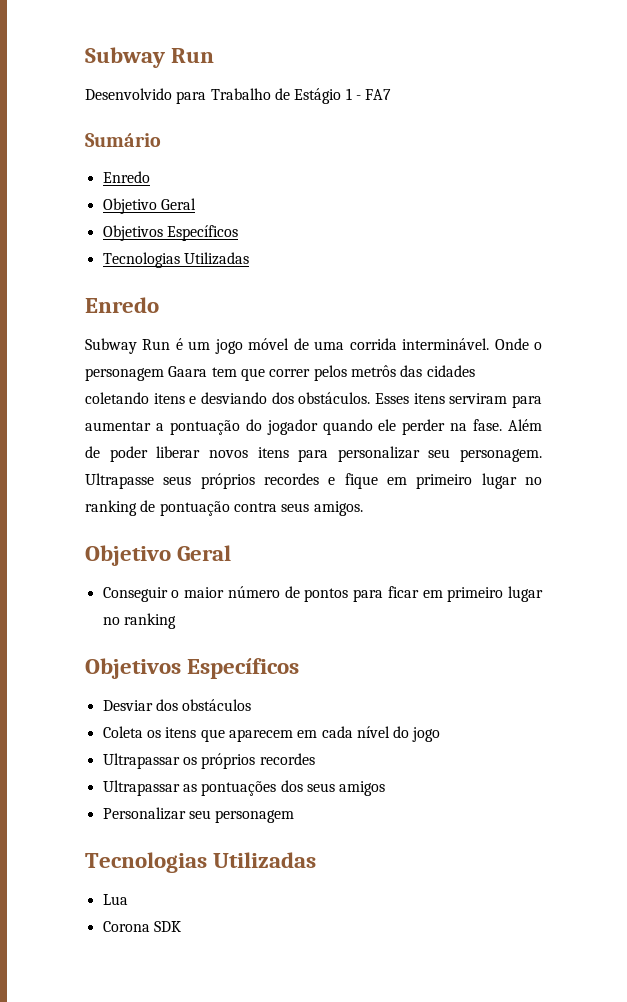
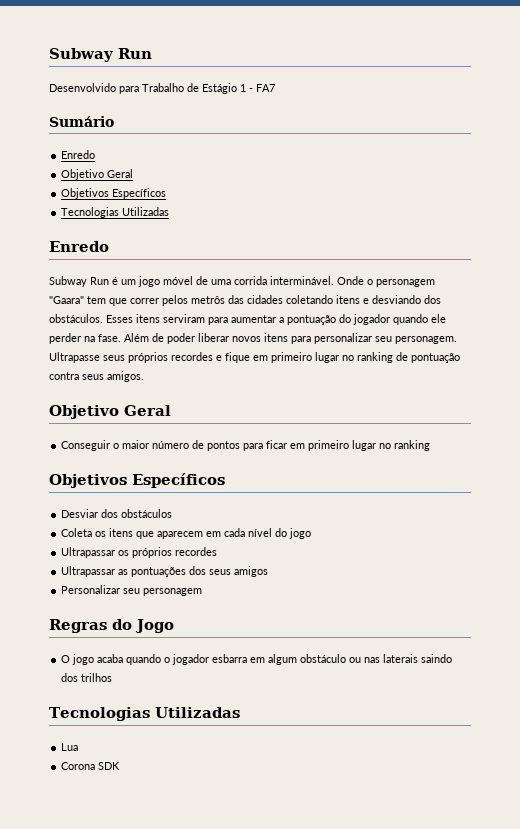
- Onde o personagem Gaara tem que correr pelos metrôs das cidades coletando itens e desviando dos obstáculos.
+ Onde o personagem "Gaara" tem que correr pelos metrôs das cidades coletando itens e desviando dos obstáculos.
+ Regras do Jogo
+ O jogo acaba quando o jogador esbarra em algum obstáculo ou nas laterais saindo dos trilhos

